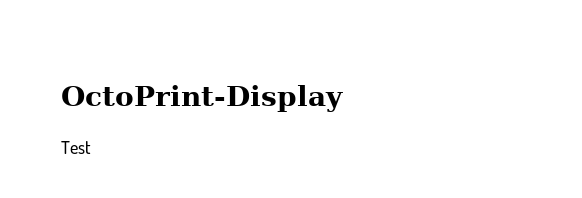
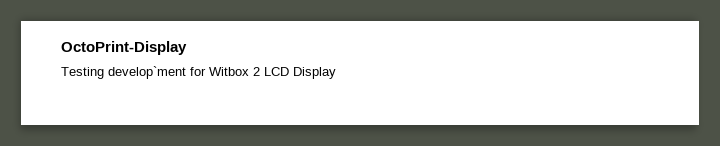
- Test
+ Testing develop`ment for Witbox 2 LCD Display

